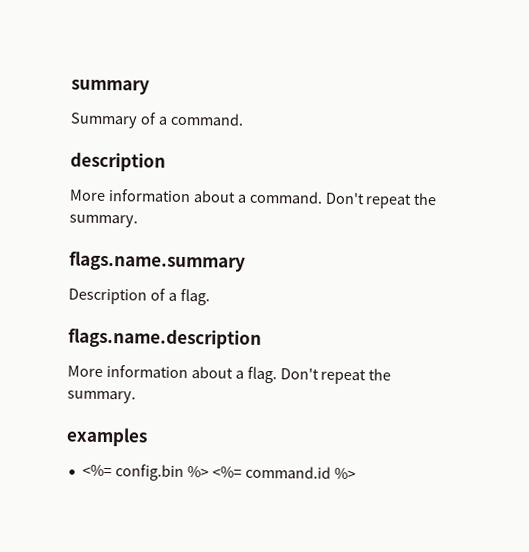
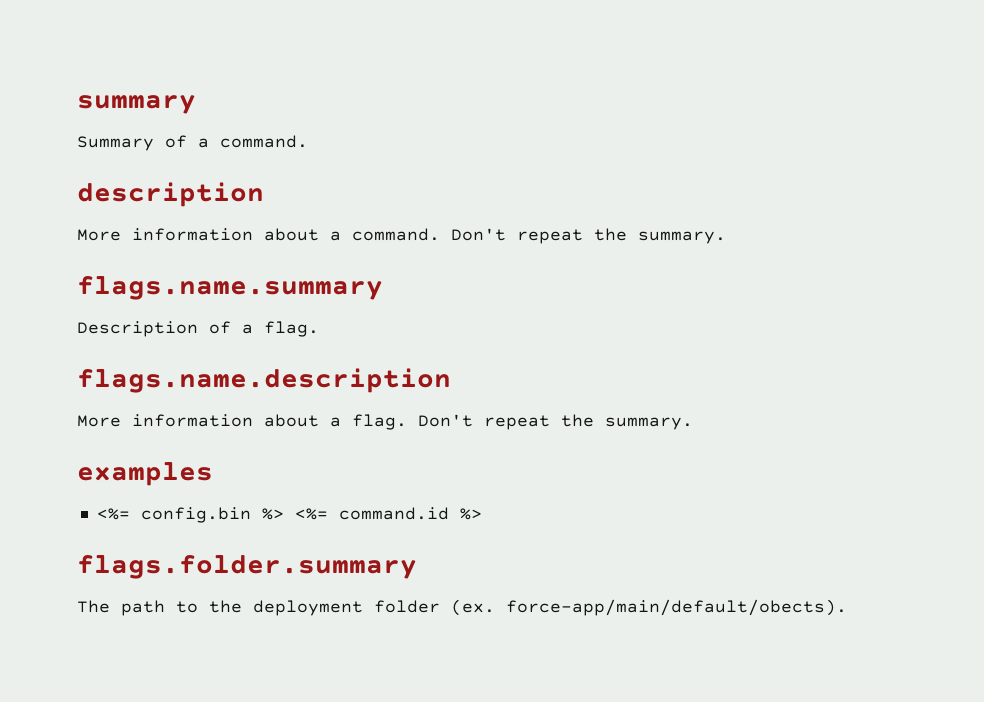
+ flags.folder.summary
+ The path to the deployment folder (ex. force-app/main/default/obects).

